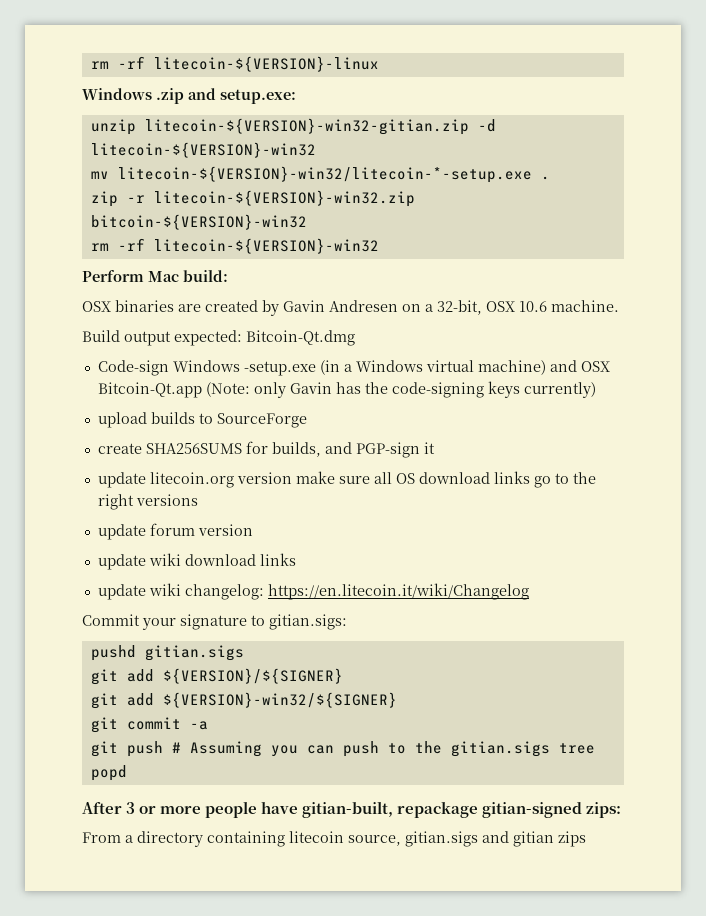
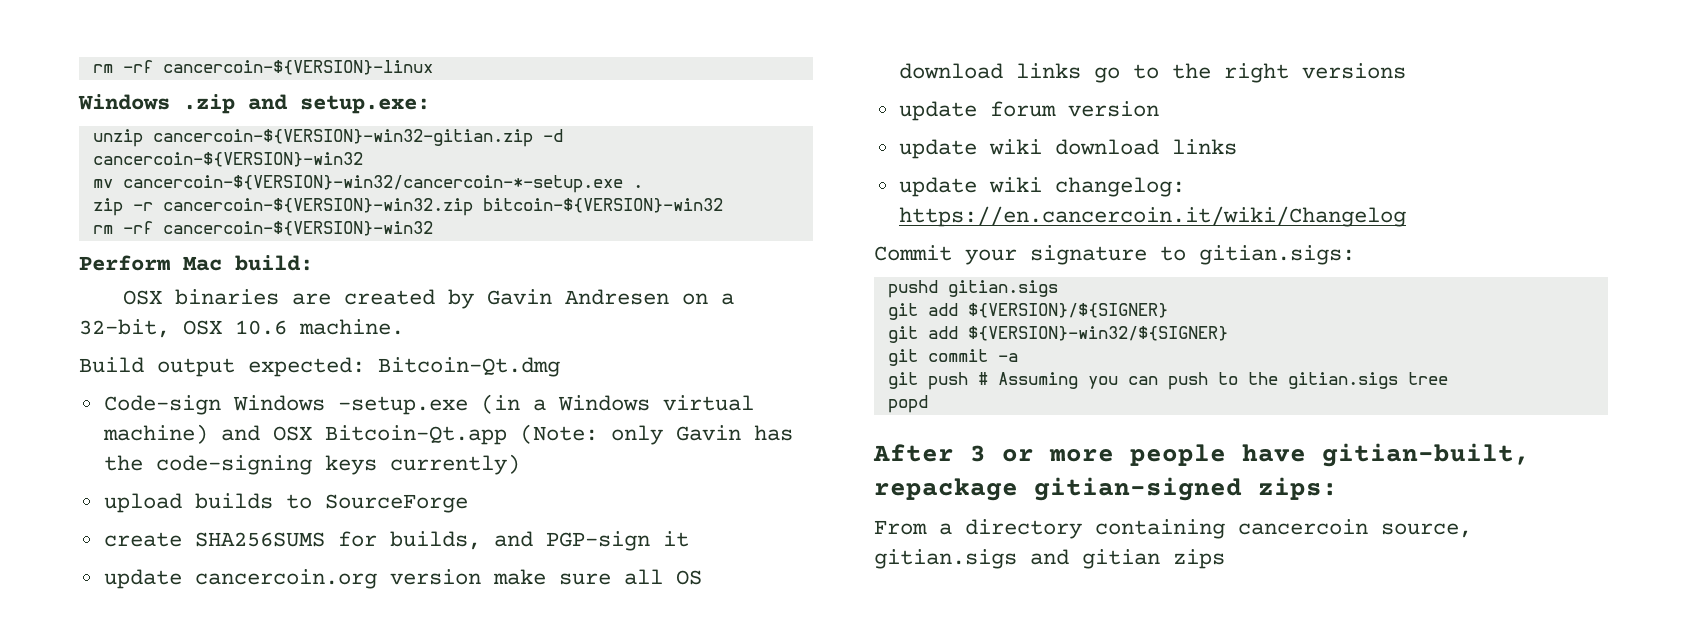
- rm -rf litecoin-${VERSION}-linux
+ rm -rf cancercoin-${VERSION}-linux
- unzip litecoin-${VERSION}-win32-gitian.zip -d litecoin-${VERSION}-win32
+ unzip cancercoin-${VERSION}-win32-gitian.zip -d cancercoin-${VERSION}-win32
- mv litecoin-${VERSION}-win32/litecoin-*-setup.exe .
+ mv cancercoin-${VERSION}-win32/cancercoin-*-setup.exe .
- zip -r litecoin-${VERSION}-win32.zip bitcoin-${VERSION}-win32
+ zip -r cancercoin-${VERSION}-win32.zip bitcoin-${VERSION}-win32
- rm -rf litecoin-${VERSION}-win32
+ rm -rf cancercoin-${VERSION}-win32
- update litecoin.org version make sure all OS download links go to the right versions
+ update cancercoin.org version make sure all OS download links go to the right versions
- update wiki changelog: https://en.litecoin.it/wiki/Changelog
+ update wiki changelog: https://en.cancercoin.it/wiki/Changelog
- From a directory containing litecoin source, gitian.sigs and gitian zips
+ From a directory containing cancercoin source, gitian.sigs and gitian zips

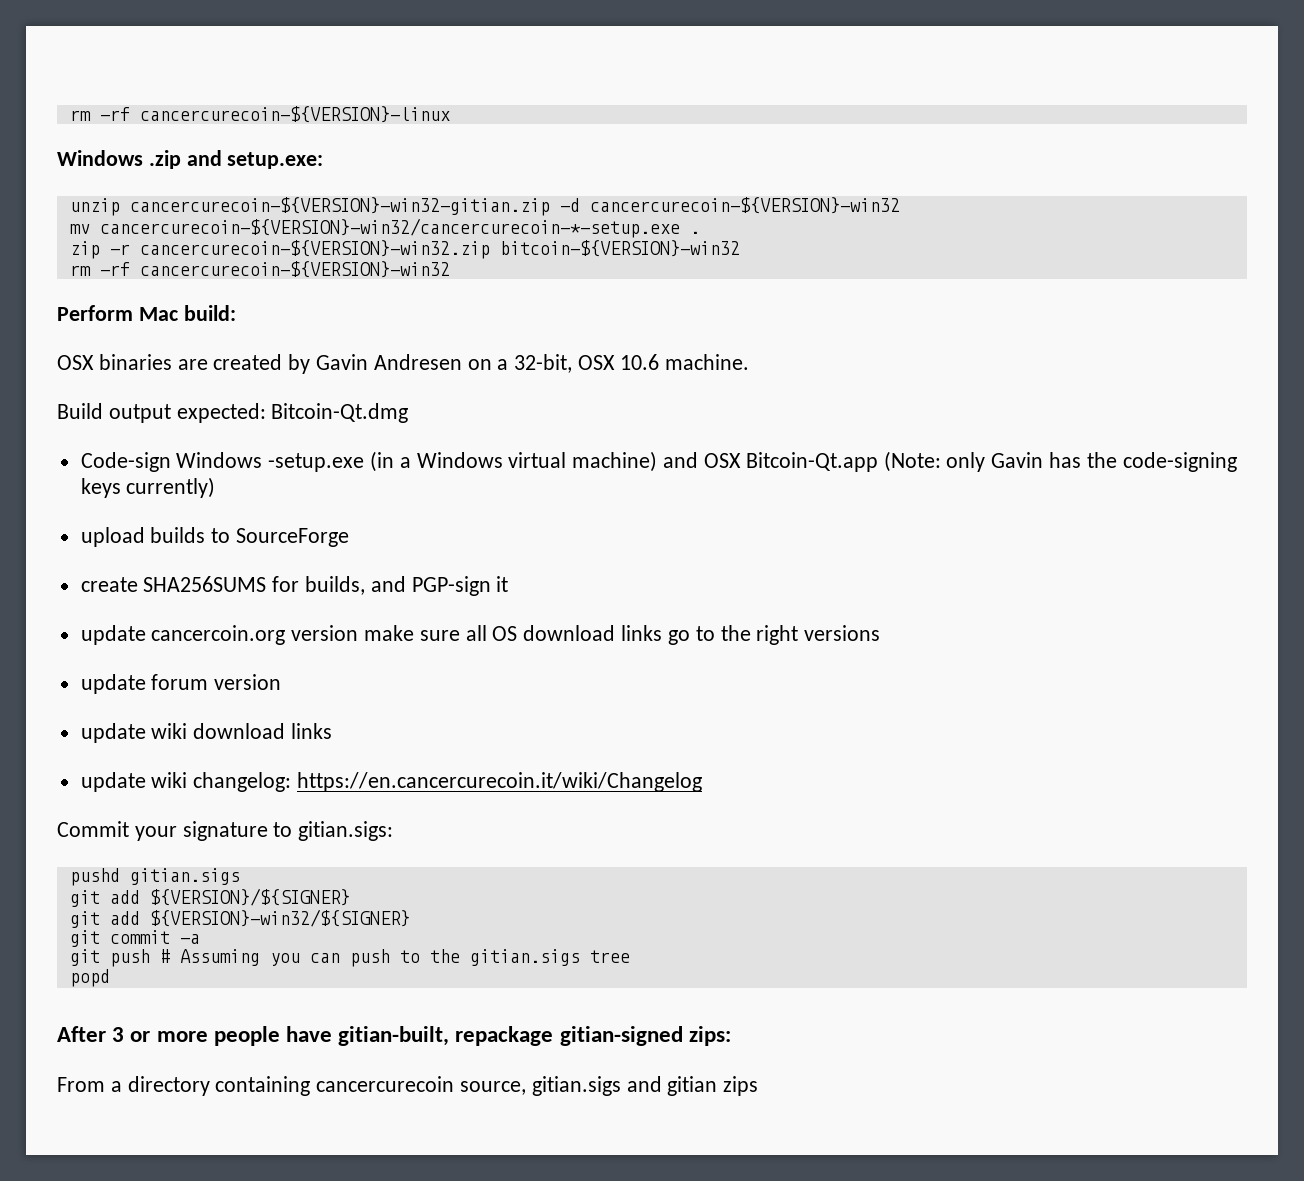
- rm -rf cancercoin-${VERSION}-linux
+ rm -rf cancercurecoin-${VERSION}-linux
- unzip cancercoin-${VERSION}-win32-gitian.zip -d cancercoin-${VERSION}-win32
+ unzip cancercurecoin-${VERSION}-win32-gitian.zip -d cancercurecoin-${VERSION}-win32
- mv cancercoin-${VERSION}-win32/cancercoin-*-setup.exe .
+ mv cancercurecoin-${VERSION}-win32/cancercurecoin-*-setup.exe .
- zip -r cancercoin-${VERSION}-win32.zip bitcoin-${VERSION}-win32
+ zip -r cancercurecoin-${VERSION}-win32.zip bitcoin-${VERSION}-win32
- rm -rf cancercoin-${VERSION}-win32
+ rm -rf cancercurecoin-${VERSION}-win32
- update wiki changelog: https://en.cancercoin.it/wiki/Changelog
+ update wiki changelog: https://en.cancercurecoin.it/wiki/Changelog
- From a directory containing cancercoin source, gitian.sigs and gitian zips
+ From a directory containing cancercurecoin source, gitian.sigs and gitian zips

